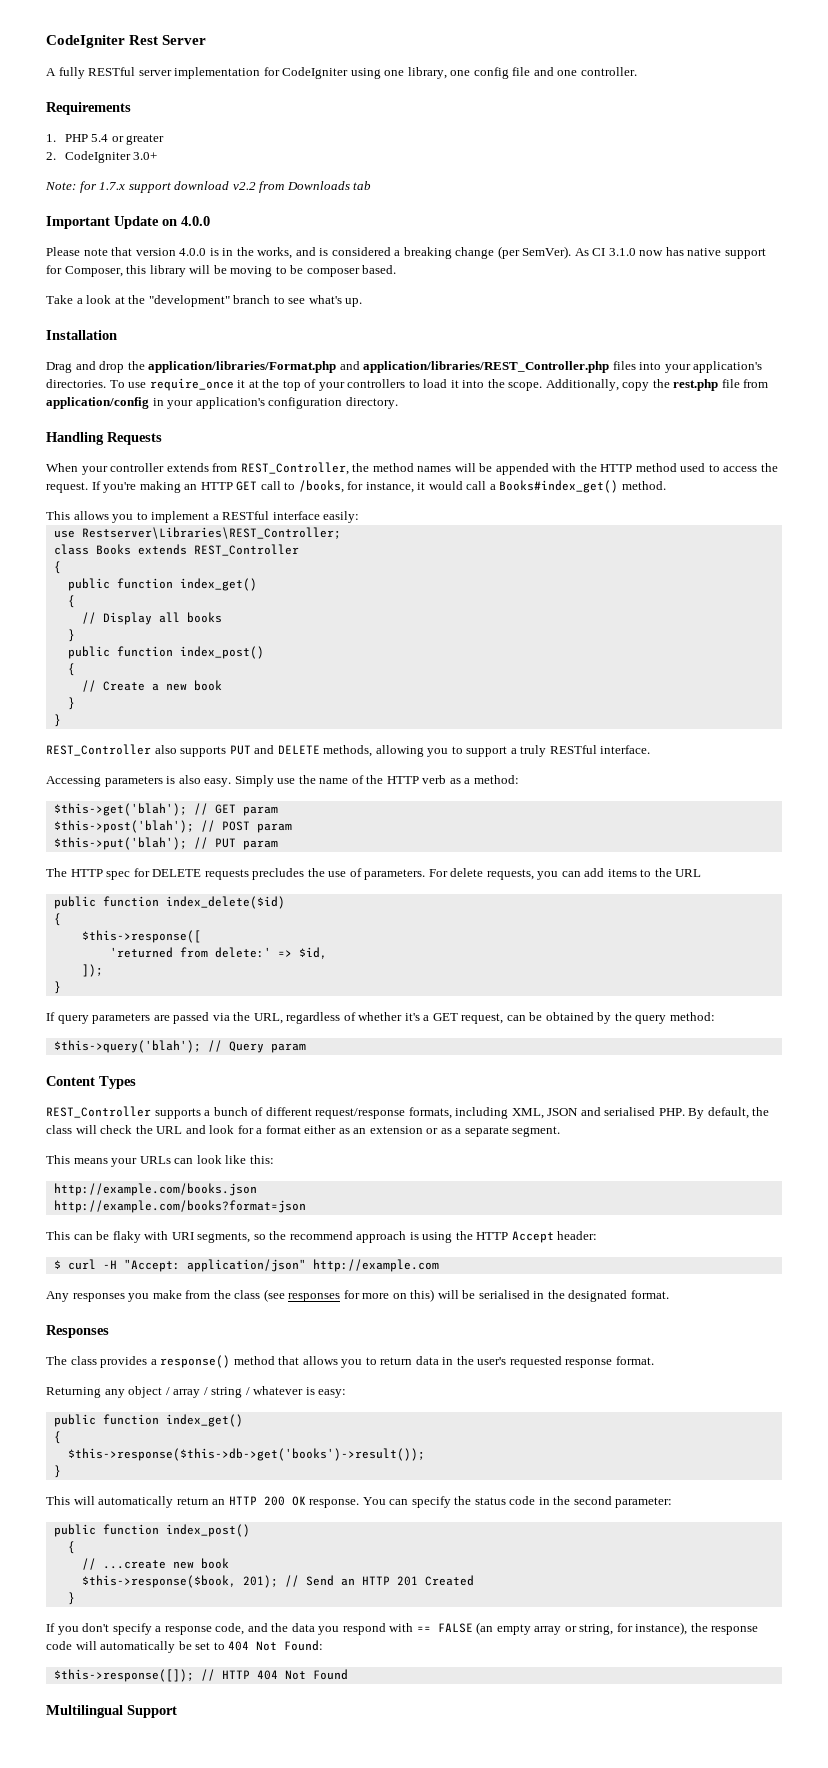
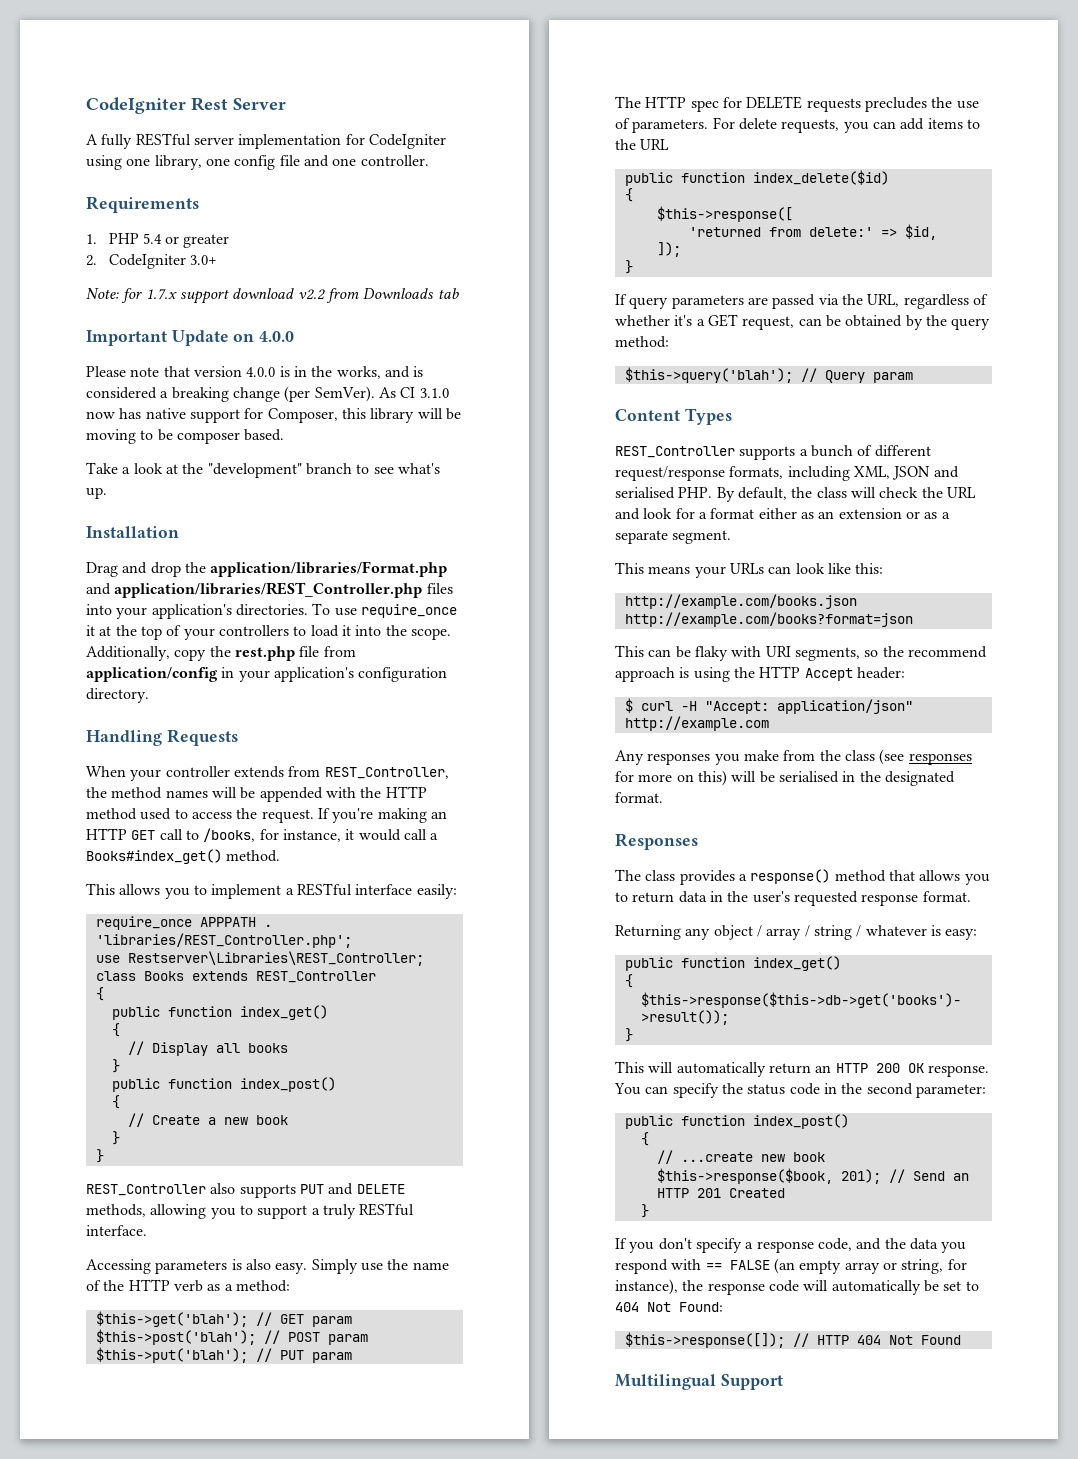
+ require_once APPPATH . 'libraries/REST_Controller.php';

